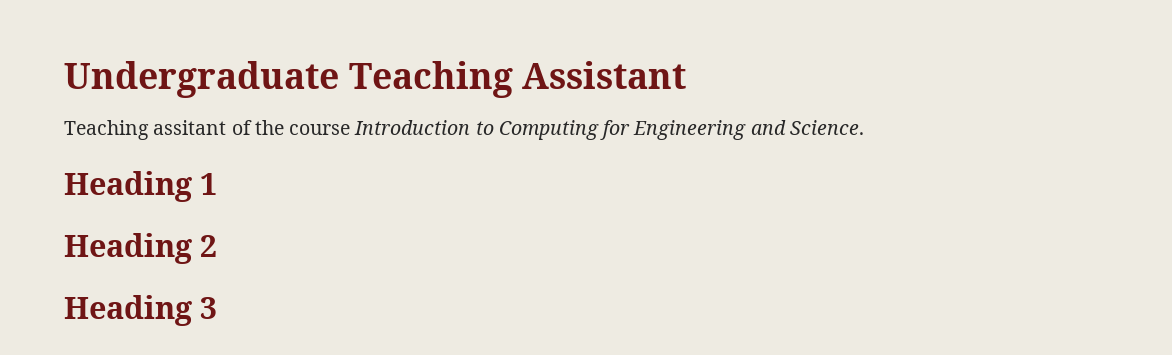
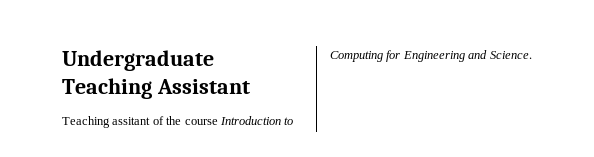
- Heading 1
- Heading 2
- Heading 3

